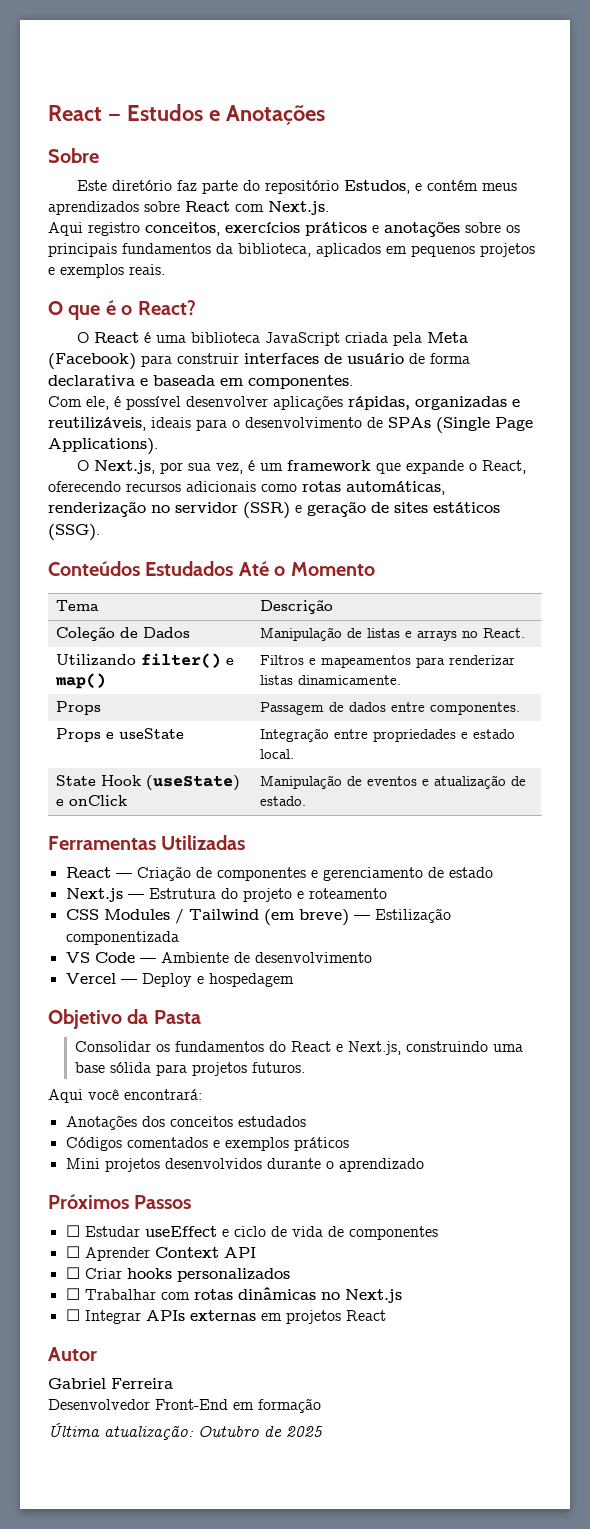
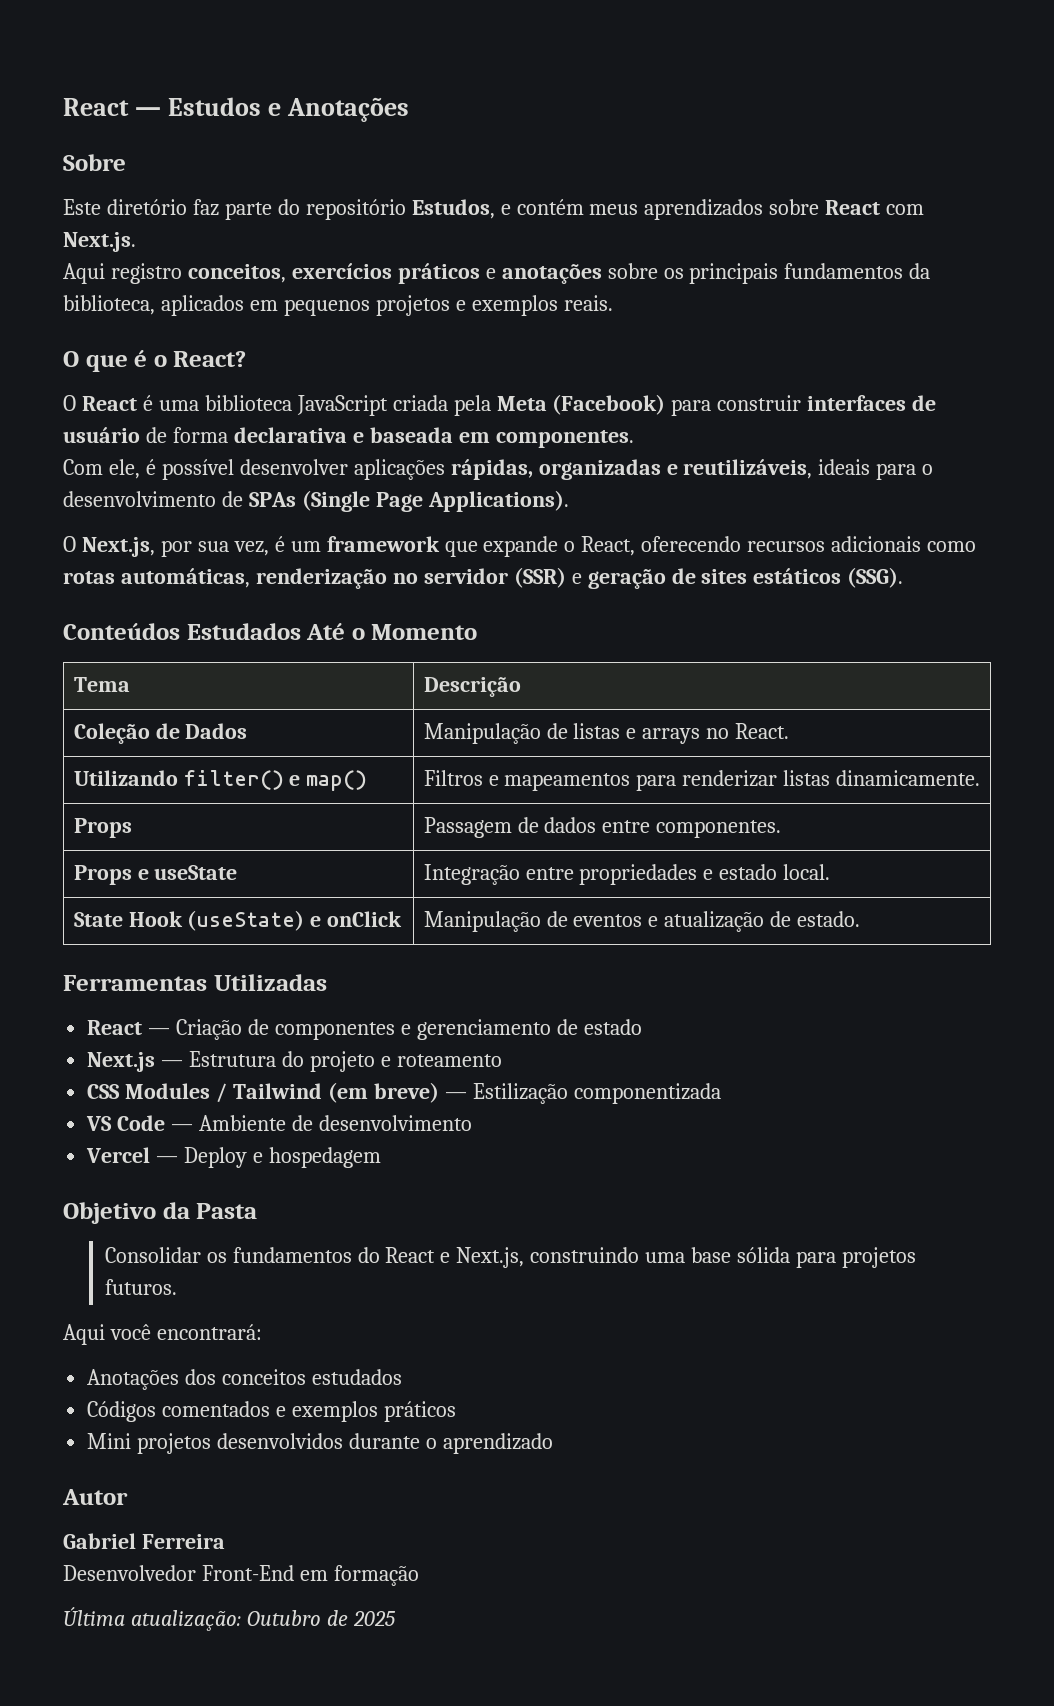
- Próximos Passos
- ☐ Estudar useEffect e ciclo de vida de componentes
- ☐ Aprender Context API
- ☐ Criar hooks personalizados
- ☐ Trabalhar com rotas dinâmicas no Next.js
- ☐ Integrar APIs externas em projetos React

